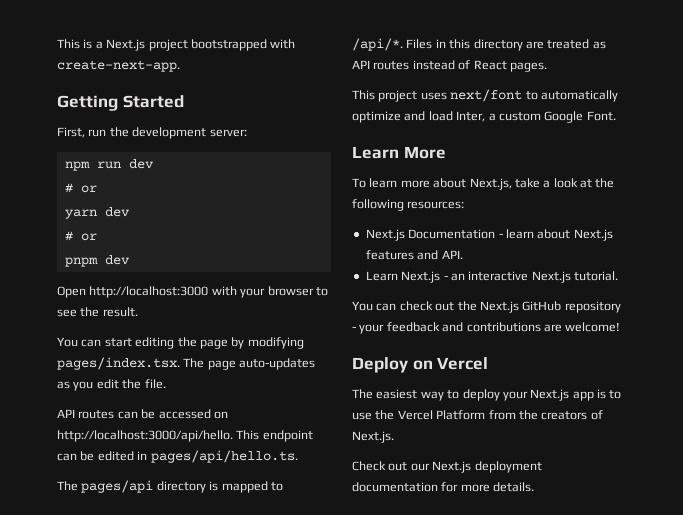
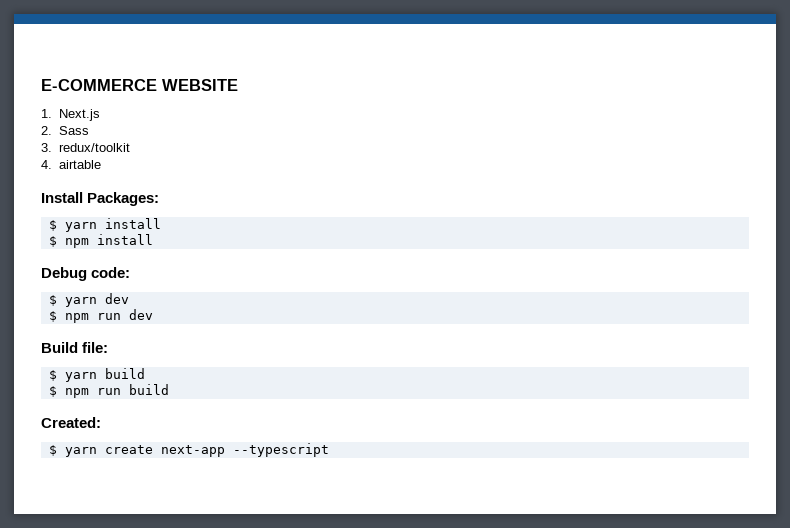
- This is a Next.js project bootstrapped with create-next-app.
- Getting Started
- First, run the development server:
- npm run dev
- # or
- yarn dev
- # or
- pnpm dev
- Open http://localhost:3000 with your browser to see the result.
- You can start editing the page by modifying pages/index.tsx. The page auto-updates as you edit the file.
- API routes can be accessed on http://localhost:3000/api/hello. This endpoint can be edited in pages/api/hello.ts.
- The pages/api directory is mapped to /api/*. Files in this directory are treated as API routes instead of React pages.
- This project uses next/font to automatically optimize and load Inter, a custom Google Font.
- Learn More
- To learn more about Next.js, take a look at the following resources:
- Next.js Documentation - learn about Next.js features and API.
- Learn Next.js - an interactive Next.js tutorial.
- You can check out the Next.js GitHub repository - your feedback and contributions are welcome!
- Deploy on Vercel
- The easiest way to deploy your Next.js app is to use the Vercel Platform from the creators of Next.js.
- Check out our Next.js deployment documentation for more details.
+ E-COMMERCE WEBSITE
+ 1. Next.js
+ 2. Sass
+ 3. redux/toolkit
+ 4. airtable
+ Install Packages:
+ $ yarn install
+ $ npm install
+ Debug code:
+ $ yarn dev
+ $ npm run dev
+ Build file:
+ $ yarn build
+ $ npm run build
+ Created:
+ $ yarn create next-app --typescript

